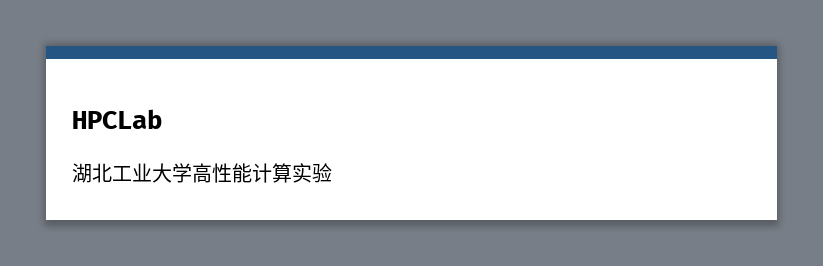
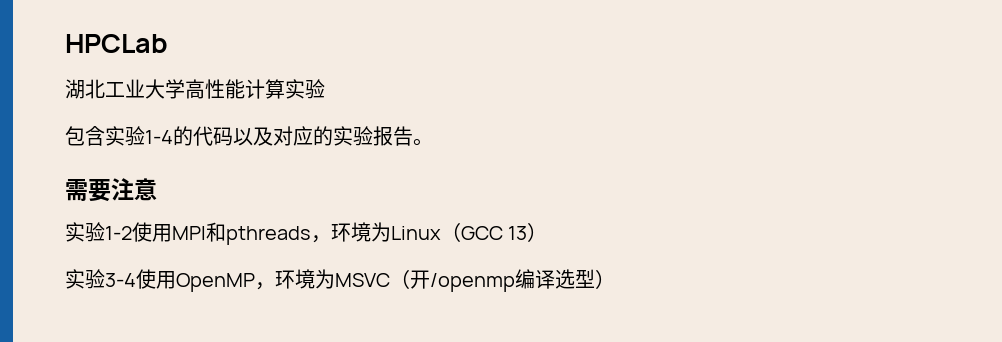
+ 包含实验1-4的代码以及对应的实验报告。
+ 需要注意
+ 实验1-2使用MPI和pthreads，环境为Linux（GCC 13）
+ 实验3-4使用OpenMP，环境为MSVC（开/openmp编译选型）

